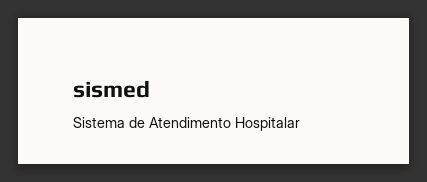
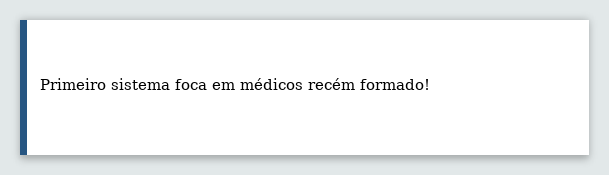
- sismed
- Sistema de Atendimento Hospitalar
+ Primeiro sistema foca em médicos recém formado!

